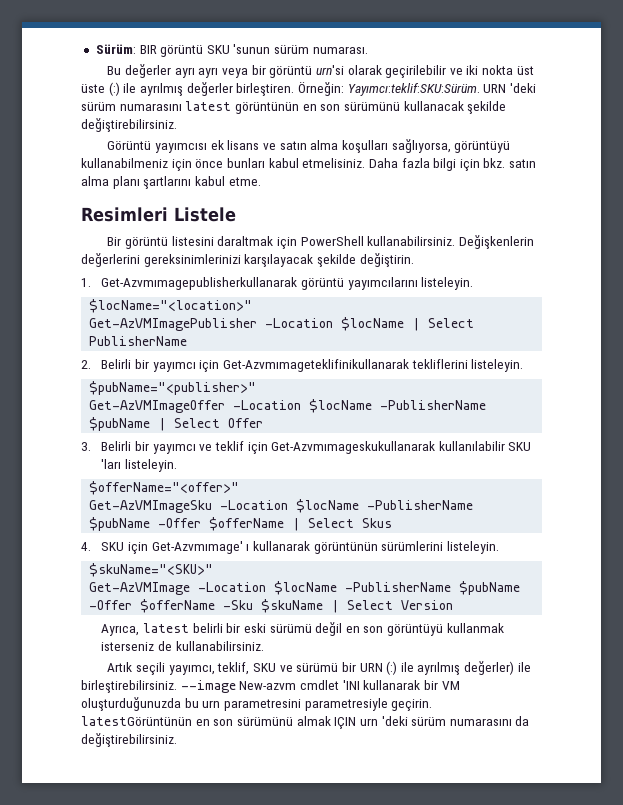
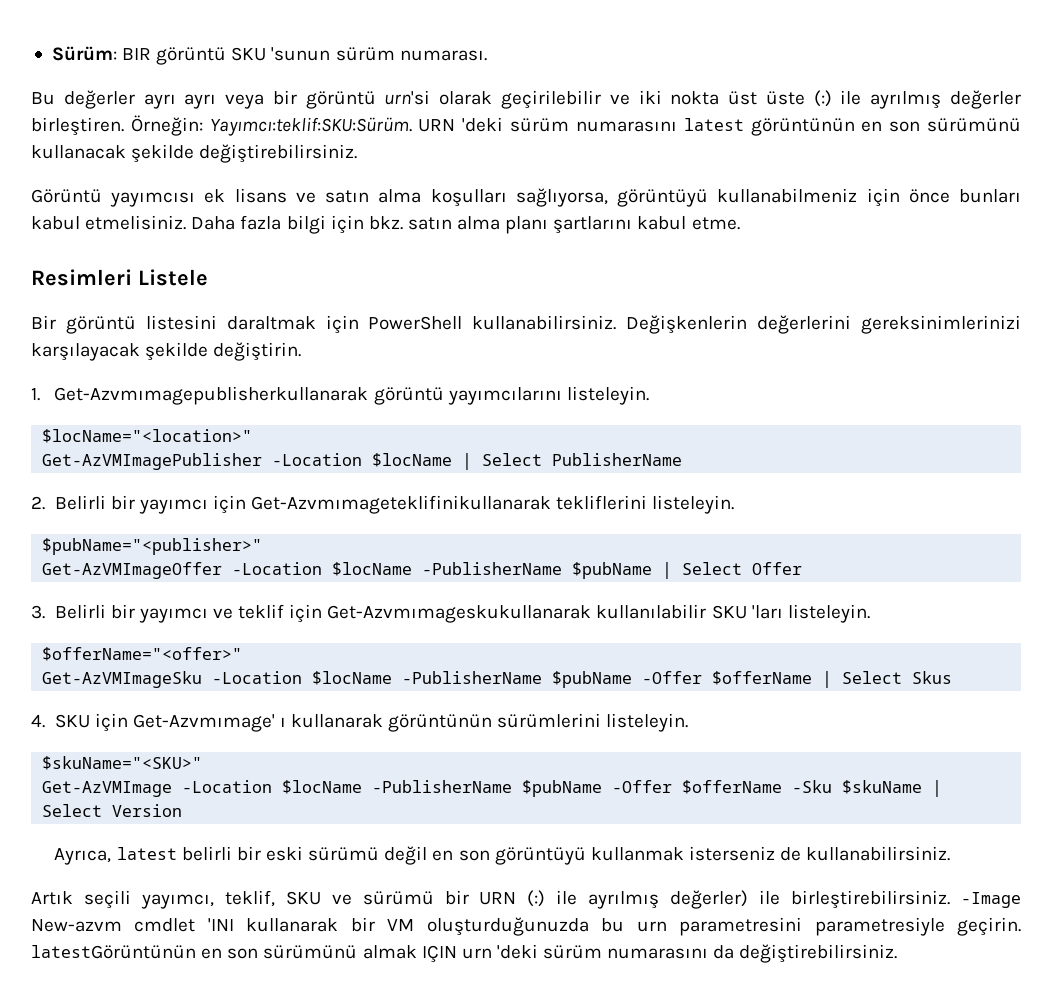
- --image New-azvm cmdlet 'INI kullanarak bir VM oluşturduğunuzda bu urn parametresini parametresiyle geçirin. latestGörüntünün en son sürümünü almak IÇIN urn 'deki sürüm numarasını da değiştirebilirsiniz.
+ -Image New-azvm cmdlet 'INI kullanarak bir VM oluşturduğunuzda bu urn parametresini parametresiyle geçirin. latestGörüntünün en son sürümünü almak IÇIN urn 'deki sürüm numarasını da değiştirebilirsiniz.

